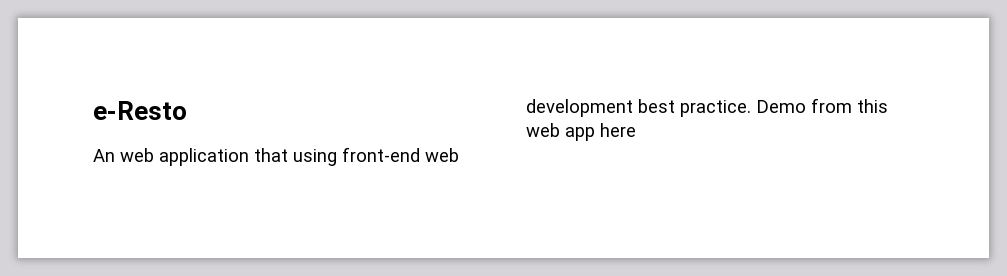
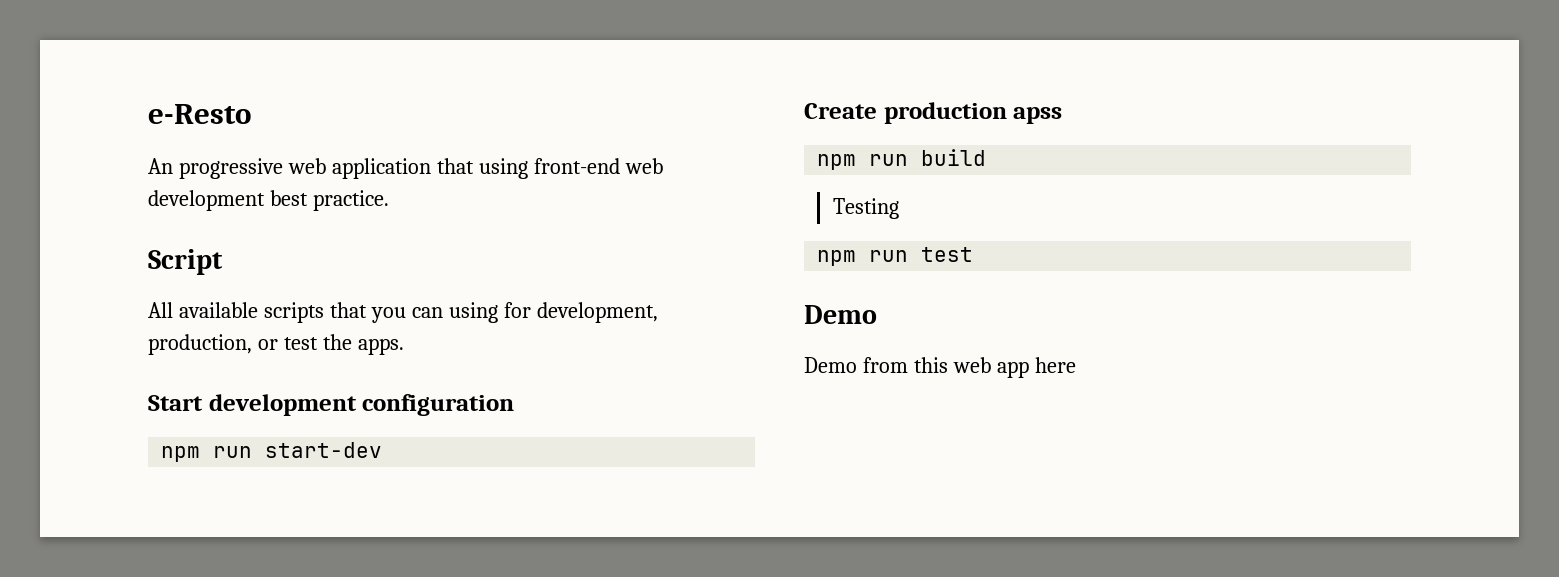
- An web application that using front-end web development best practice. Demo from this web app here
+ An progressive web application that using front-end web development best practice.
+ Script
+ All available scripts that you can using for development, production, or test the apps.
+ Start development configuration
+ npm run start-dev
+ Create production apss
+ npm run build
+ Testing
+ npm run test
+ Demo
+ Demo from this web app here

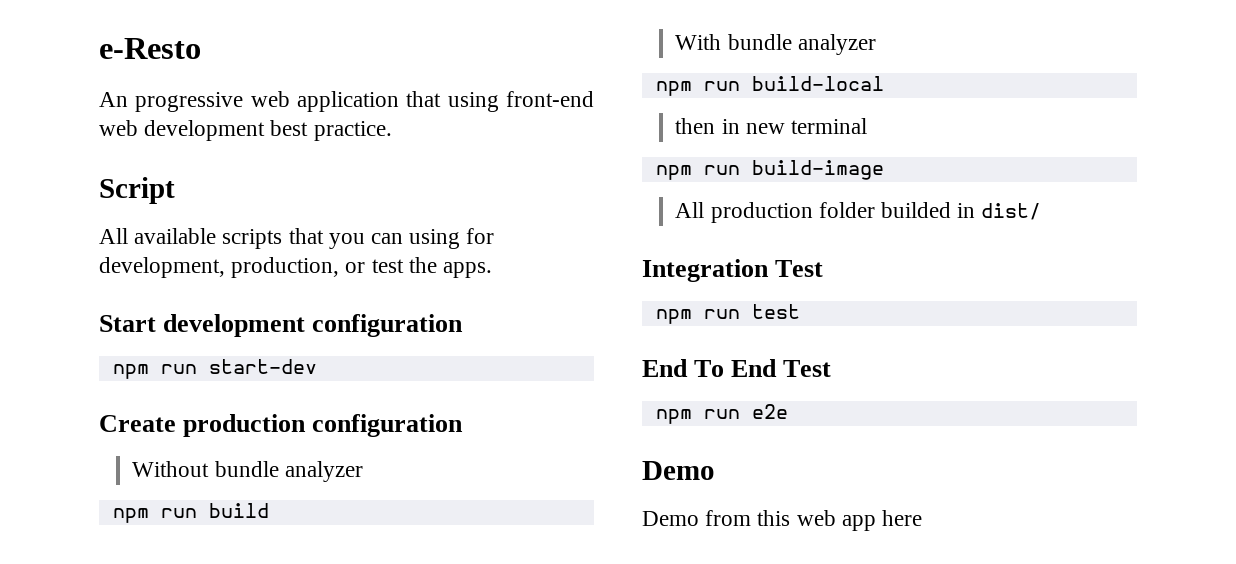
- Create production apss
+ Create production configuration
+ Without bundle analyzer
- Testing
+ With bundle analyzer
+ npm run build-local
+ then in new terminal
+ npm run build-image
+ All production folder builded in dist/
+ Integration Test
  npm run test
+ End To End Test
+ npm run e2e

